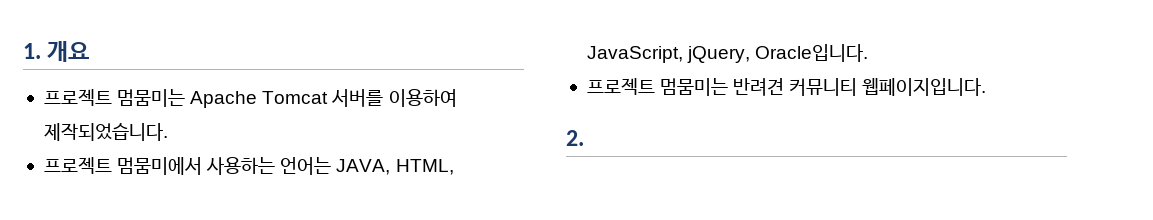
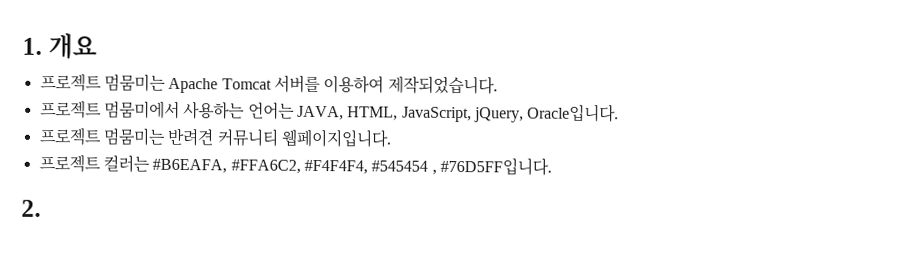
+ 프로젝트 컬러는 #B6EAFA, #FFA6C2, #F4F4F4, #545454 , #76D5FF입니다.

